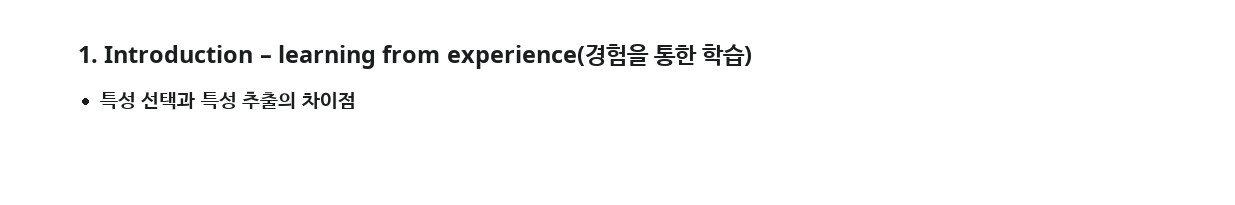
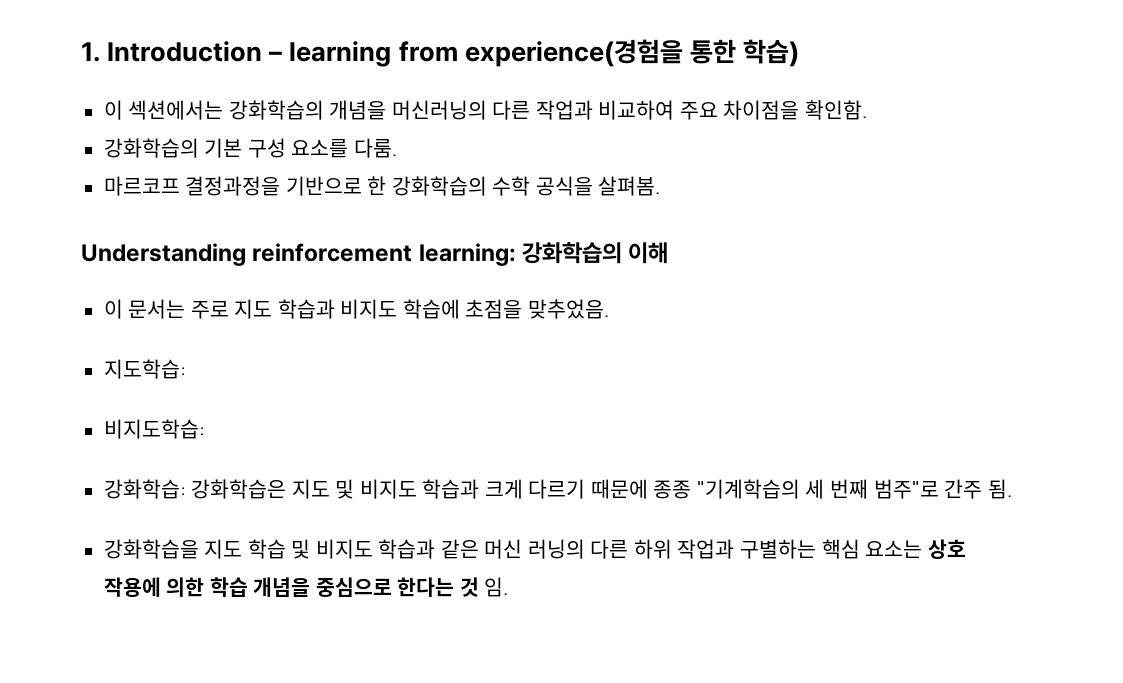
- 특성 선택과 특성 추출의 차이점
+ 이 섹션에서는 강화학습의 개념을 머신러닝의 다른 작업과 비교하여 주요 차이점을 확인함.
+ 강화학습의 기본 구성 요소를 다룸.
+ 마르코프 결정과정을 기반으로 한 강화학습의 수학 공식을 살펴봄.
+ Understanding reinforcement learning: 강화학습의 이해
+ 이 문서는 주로 지도 학습과 비지도 학습에 초점을 맞추었음.
+ 지도학습:
+ 비지도학습:
+ 강화학습: 강화학습은 지도 및 비지도 학습과 크게 다르기 때문에 종종 "기계학습의 세 번째 범주"로 간주 됨.
+ 강화학습을 지도 학습 및 비지도 학습과 같은 머신 러닝의 다른 하위 작업과 구별하는 핵심 요소는 상호 작용에 의한 학습 개념을 중심으로 한다는 것 임.

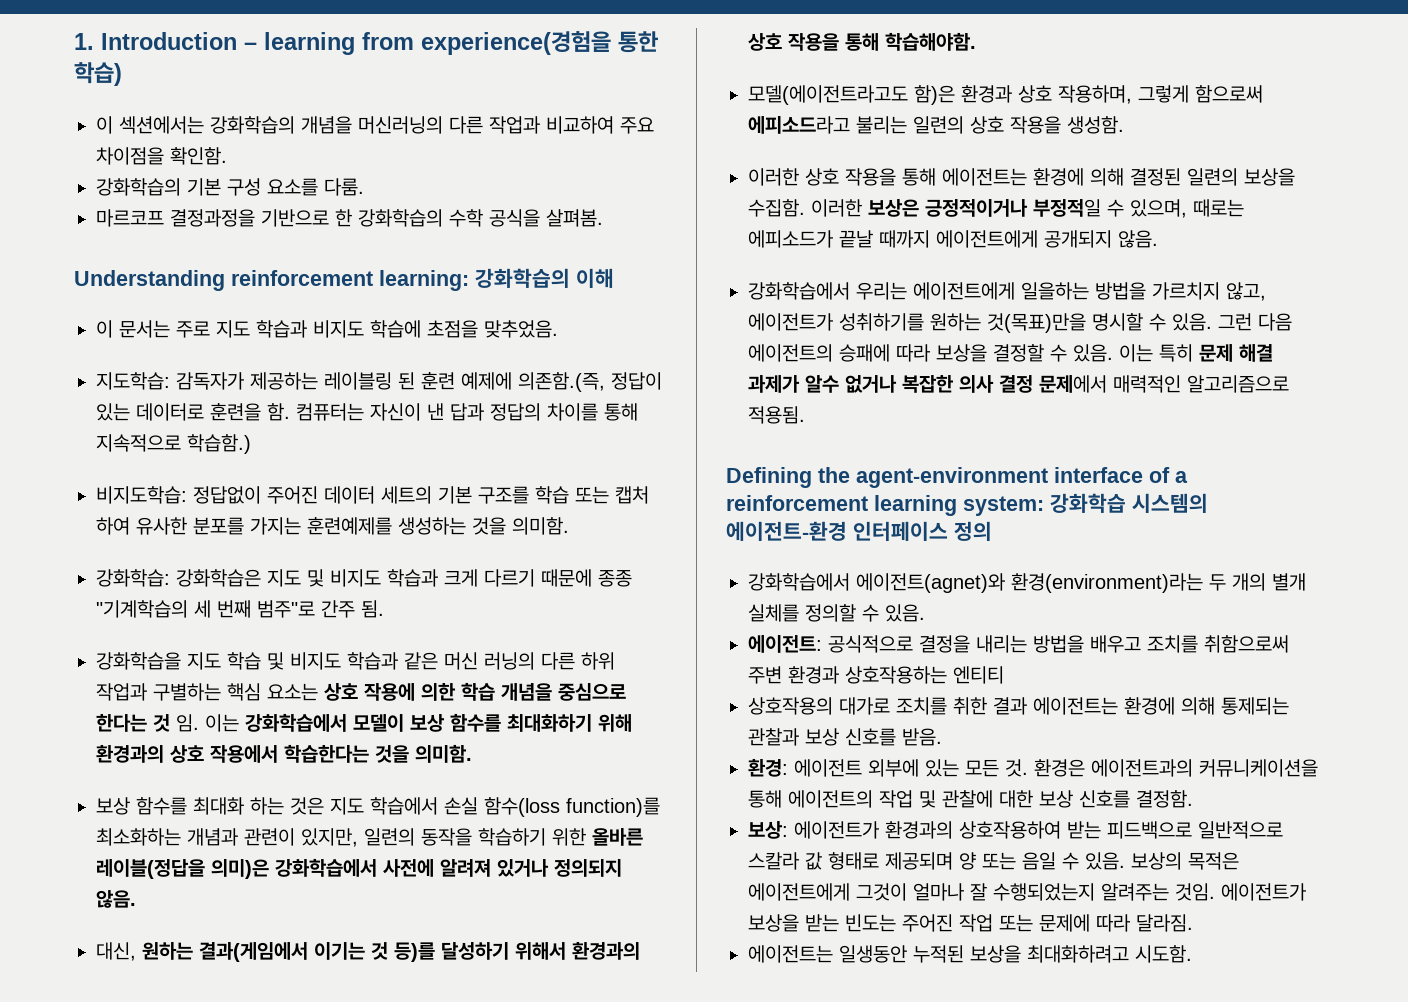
- 지도학습:
- 비지도학습:
+ 지도학습: 감독자가 제공하는 레이블링 된 훈련 예제에 의존함.(즉, 정답이 있는 데이터로 훈련을 함. 컴퓨터는 자신이 낸 답과 정답의 차이를 통해 지속적으로 학습함.)
+ 비지도학습: 정답없이 주어진 데이터 세트의 기본 구조를 학습 또는 캡처 하여 유사한 분포를 가지는 훈련예제를 생성하는 것을 의미함.
+ 이는 강화학습에서 모델이 보상 함수를 최대화하기 위해 환경과의 상호 작용에서 학습한다는 것을 의미함.
+ 보상 함수를 최대화 하는 것은 지도 학습에서 손실 함수(loss function)를 최소화하는 개념과 관련이 있지만, 일련의 동작을 학습하기 위한 올바른 레이블(정답을 의미)은 강화학습에서 사전에 알려져 있거나 정의되지 않음.
+ 대신, 원하는 결과(게임에서 이기는 것 등)를 달성하기 위해서 환경과의 상호 작용을 통해 학습해야함.
+ 모델(에이전트라고도 함)은 환경과 상호 작용하며, 그렇게 함으로써 에피소드라고 불리는 일련의 상호 작용을 생성함.
+ 이러한 상호 작용을 통해 에이전트는 환경에 의해 결정된 일련의 보상을 수집함. 이러한 보상은 긍정적이거나 부정적일 수 있으며, 때로는 에피소드가 끝날 때까지 에이전트에게 공개되지 않음.
+ 강화학습에서 우리는 에이전트에게 일을하는 방법을 가르치지 않고, 에이전트가 성취하기를 원하는 것(목표)만을 명시할 수 있음. 그런 다음 에이전트의 승패에 따라 보상을 결정할 수 있음. 이는 특히 문제 해결 과제가 알수 없거나 복잡한 의사 결정 문제에서 매력적인 알고리즘으로 적용됨.
+ Defining the agent-environment interface of a reinforcement learning system: 강화학습 시스템의 에이전트-환경 인터페이스 정의
+ 강화학습에서 에이전트(agnet)와 환경(environment)라는 두 개의 별개 실체를 정의할 수 있음.
+ 에이전트: 공식적으로 결정을 내리는 방법을 배우고 조치를 취함으로써 주변 환경과 상호작용하는 엔티티
+ 상호작용의 대가로 조치를 취한 결과 에이전트는 환경에 의해 통제되는 관찰과 보상 신호를 받음.
+ 환경: 에이전트 외부에 있는 모든 것. 환경은 에이전트과의 커뮤니케이션을 통해 에이전트의 작업 및 관찰에 대한 보상 신호를 결정함.
+ 보상: 에이전트가 환경과의 상호작용하여 받는 피드백으로 일반적으로 스칼라 값 형태로 제공되며 양 또는 음일 수 있음. 보상의 목적은 에이전트에게 그것이 얼마나 잘 수행되었는지 알려주는 것임. 에이전트가 보상을 받는 빈도는 주어진 작업 또는 문제에 따라 달라짐.
+ 에이전트는 일생동안 누적된 보상을 최대화하려고 시도함.

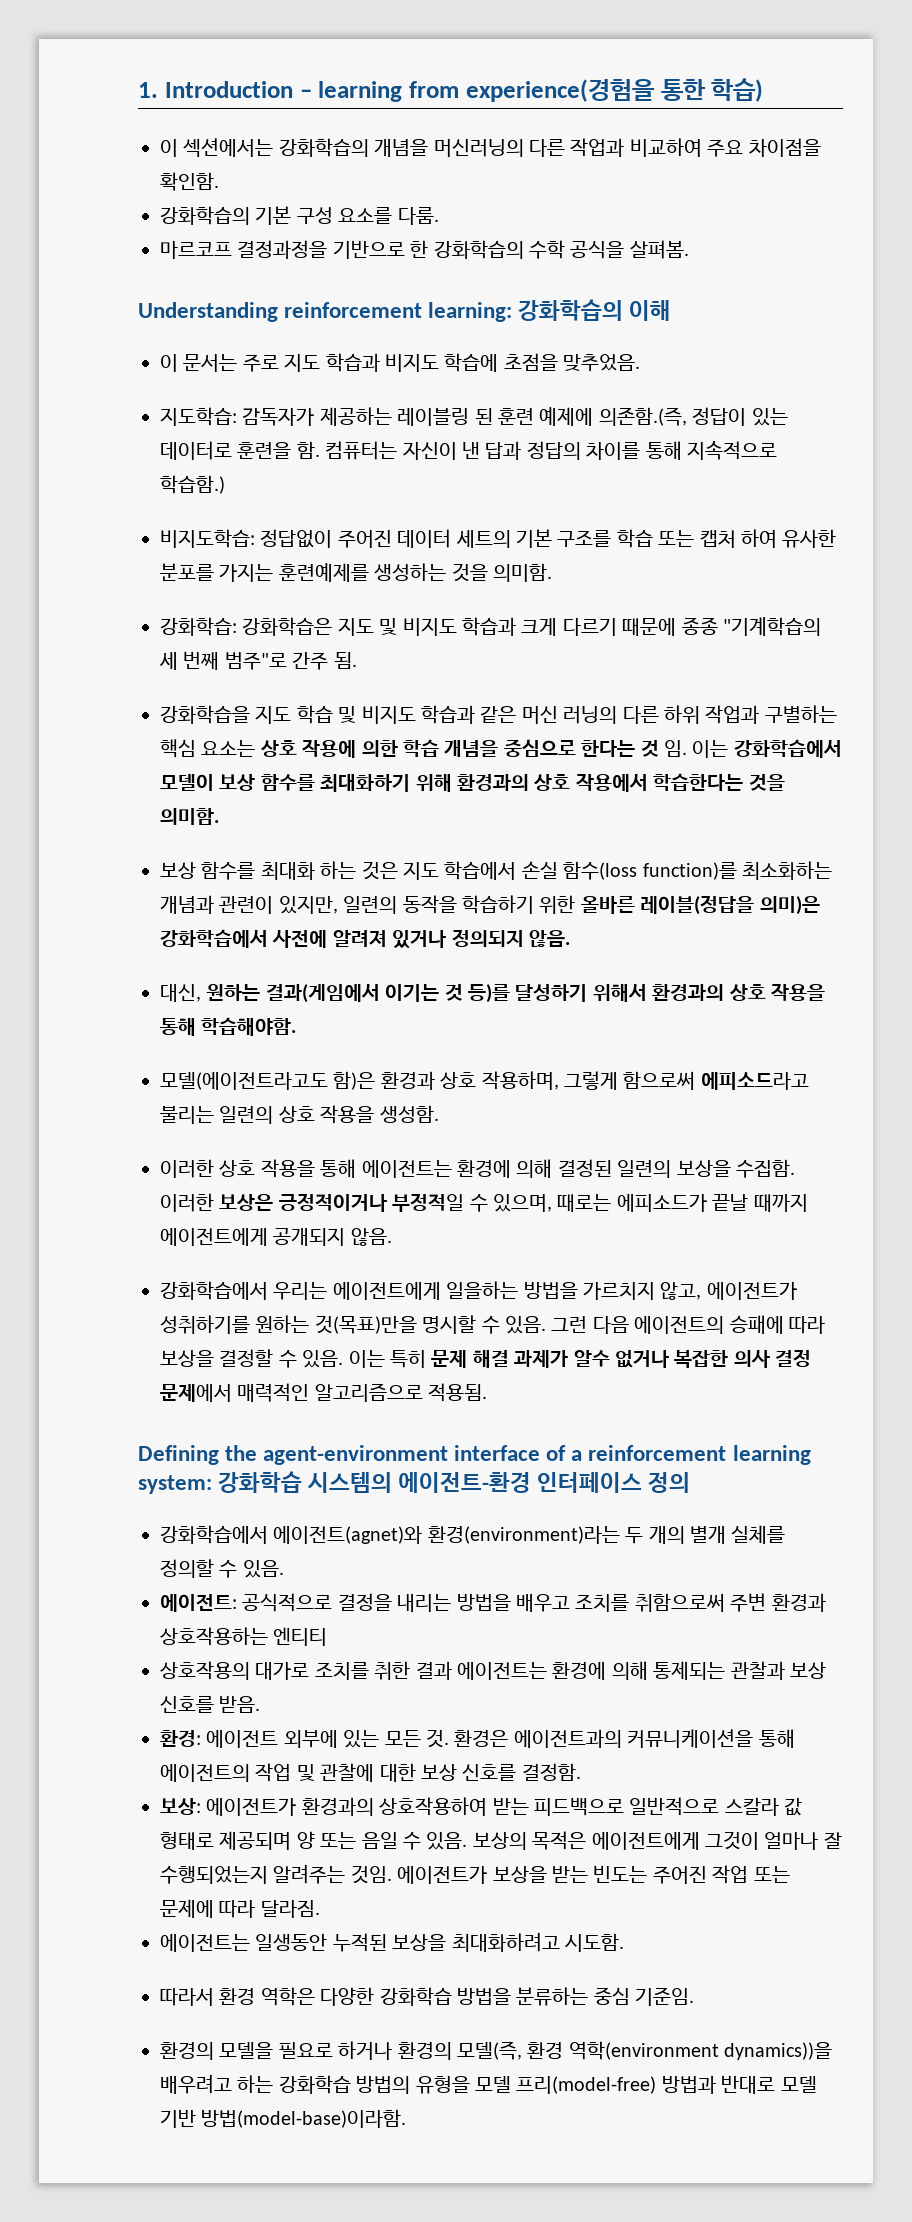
+ 따라서 환경 역학은 다양한 강화학습 방법을 분류하는 중심 기준임.
+ 환경의 모델을 필요로 하거나 환경의 모델(즉, 환경 역학(environment dynamics))을 배우려고 하는 강화학습 방법의 유형을 모델 프리(model-free) 방법과 반대로 모델 기반 방법(model-base)이라함.

